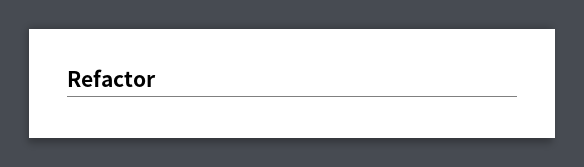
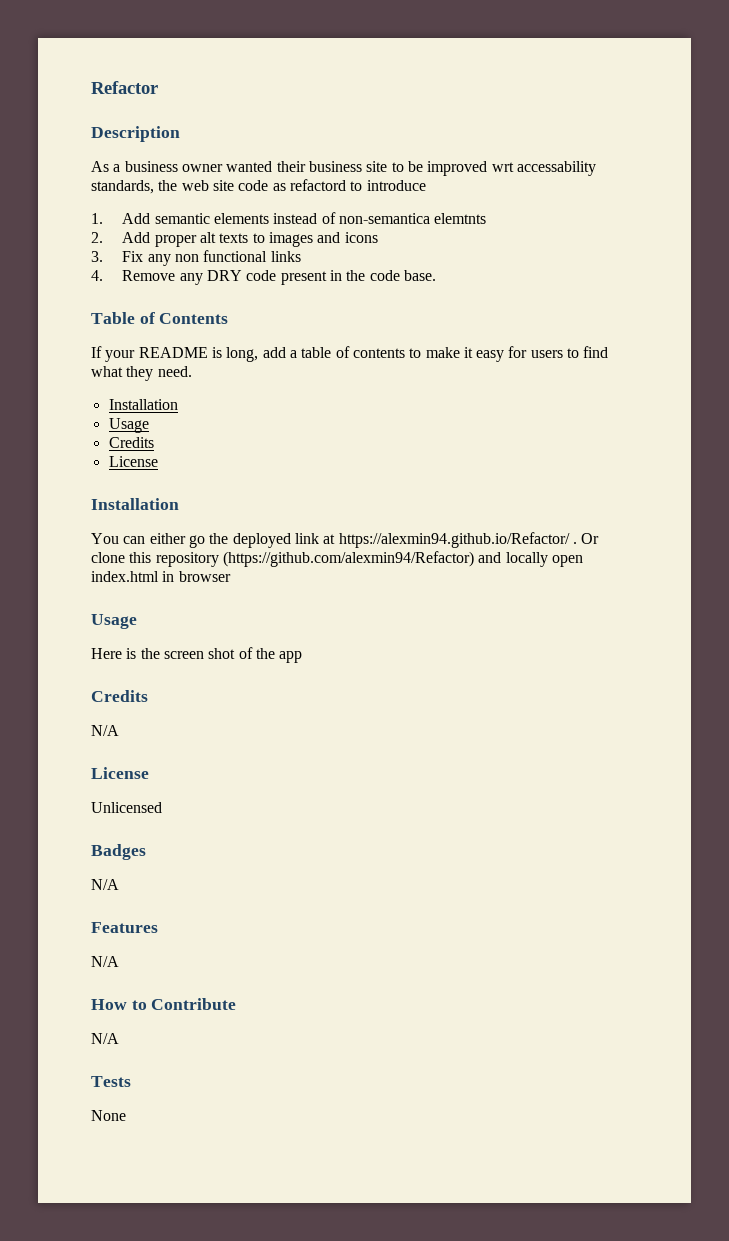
+ Description
+ As a business owner wanted their business site to be improved wrt accessability standards, the web site code as refactord to introduce
+ 1. Add semantic elements instead of non-semantica elemtnts
+ 2. Add proper alt texts to images and icons
+ 3. Fix any non functional links
+ 4. Remove any DRY code present in the code base.
+ Table of Contents
+ If your README is long, add a table of contents to make it easy for users to find what they need.
+ Installation
+ Usage
+ Credits
+ License
+ Installation
+ You can either go the deployed link at https://alexmin94.github.io/Refactor/ . Or clone this repository (https://github.com/alexmin94/Refactor) and locally open index.html in browser
+ Usage
+ Here is the screen shot of the app
+ Credits
+ N/A
+ License
+ Unlicensed
+ Badges
+ N/A
+ Features
+ N/A
+ How to Contribute
+ N/A
+ Tests
+ None

